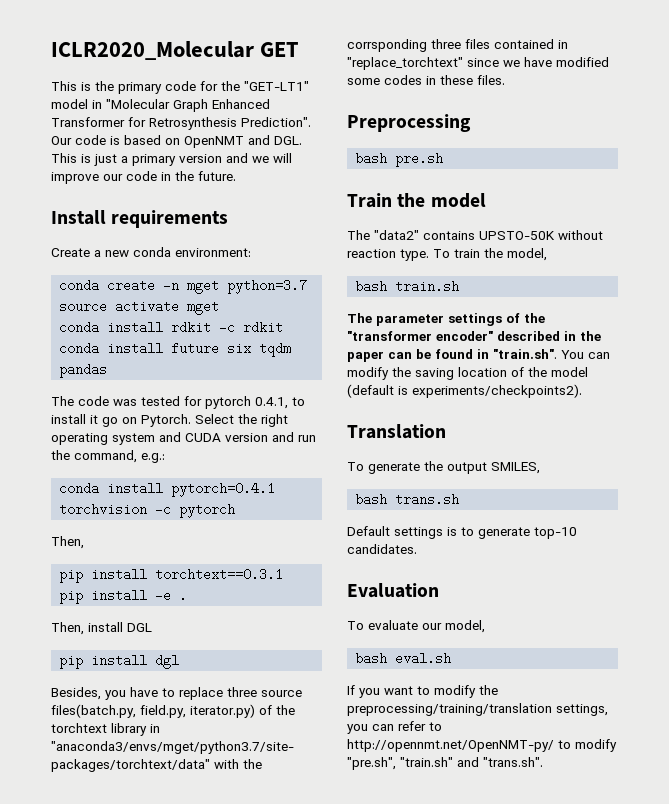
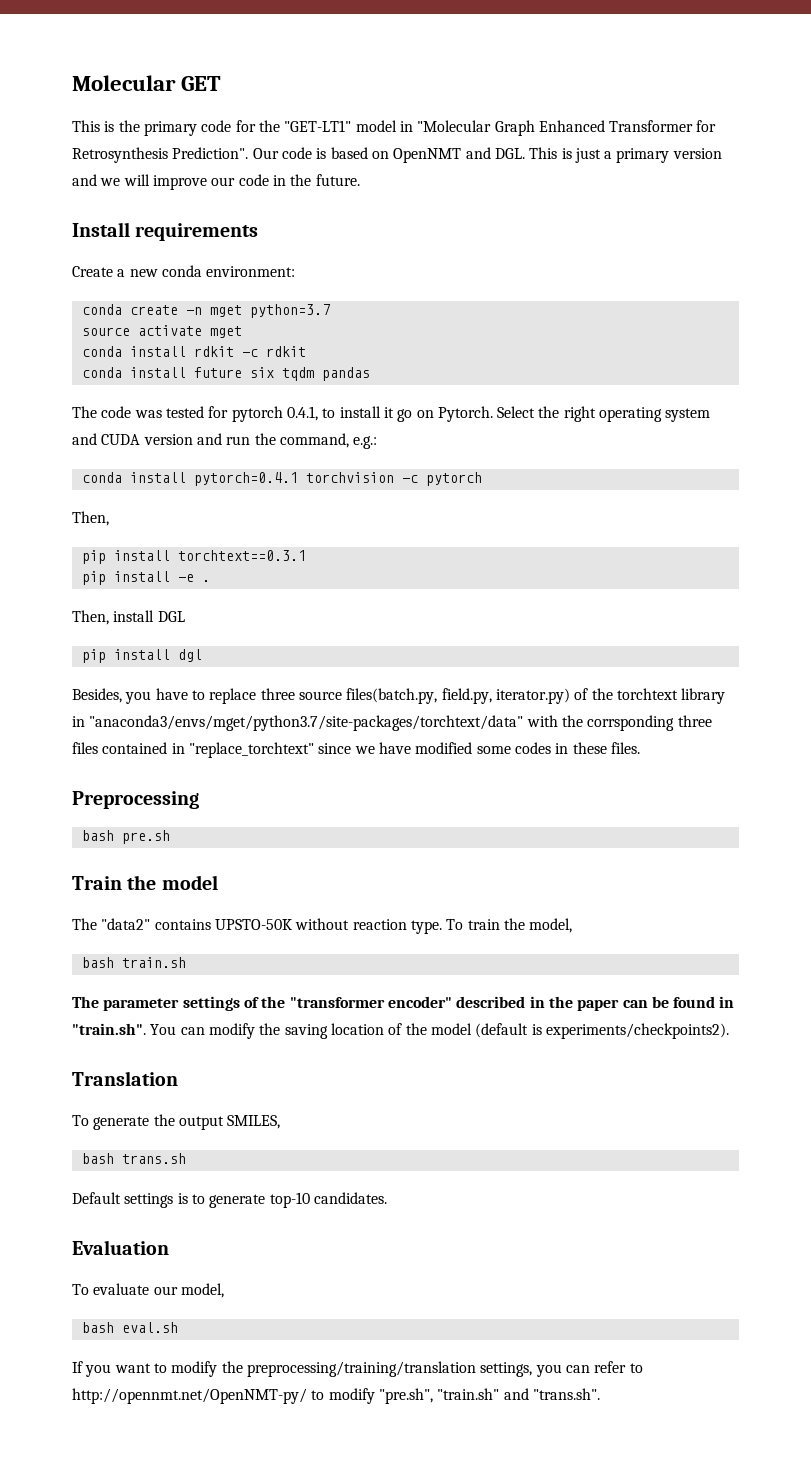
- ICLR2020_Molecular GET
+ Molecular GET

